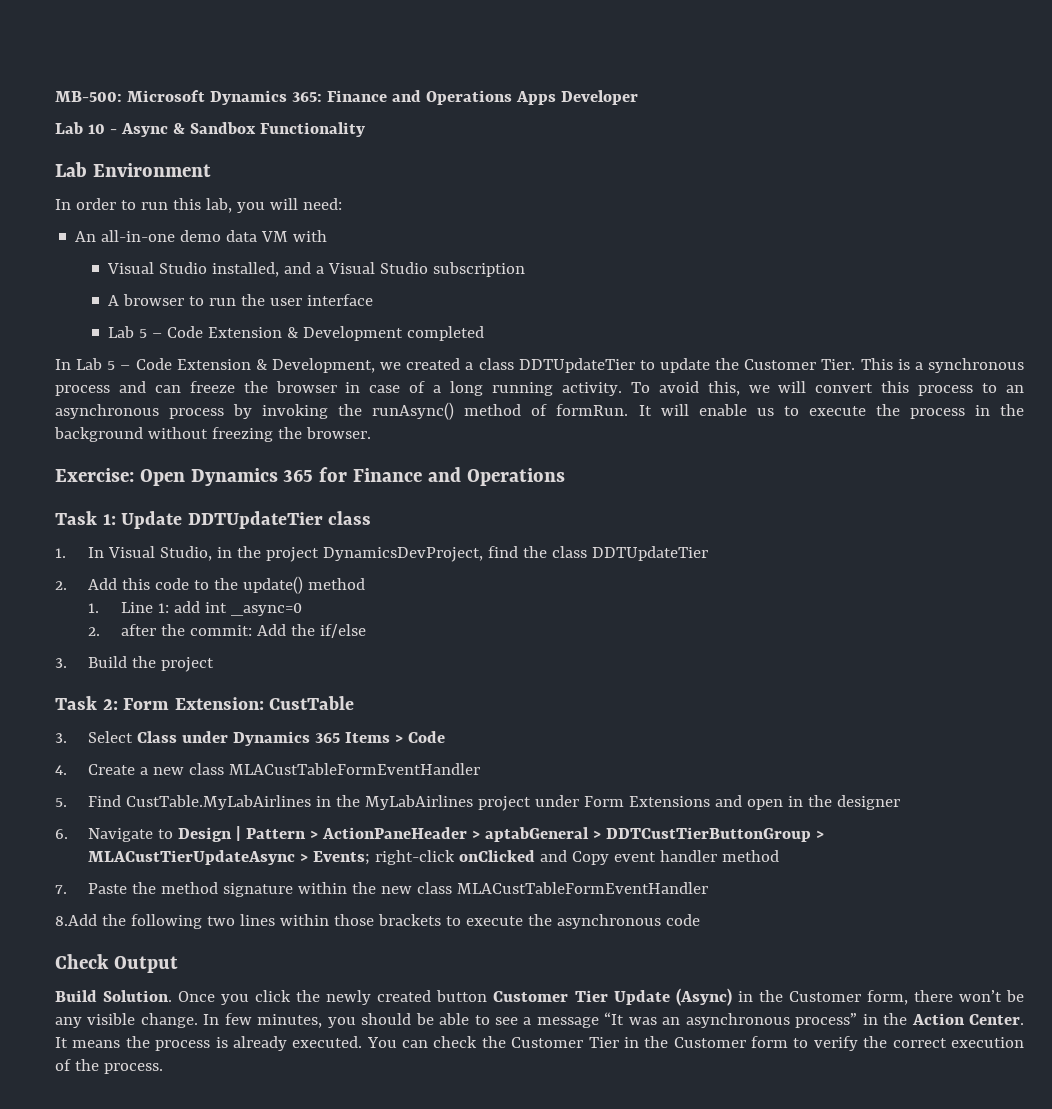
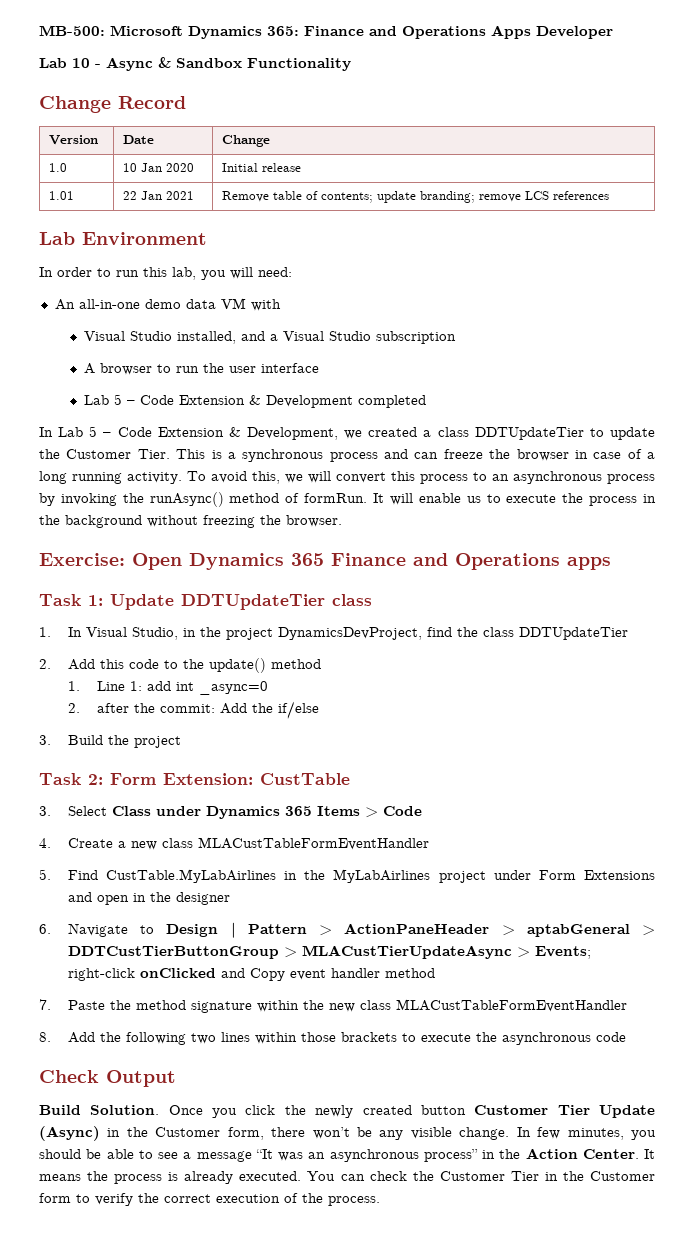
+ Change Record
+ Version | Date | Change
+ 1.0 | 10 Jan 2020 | Initial release
+ 1.01 | 22 Jan 2021 | Remove table of contents; update branding; remove LCS references
- Exercise: Open Dynamics 365 for Finance and Operations
+ Exercise: Open Dynamics 365 Finance and Operations apps
- 8.Add the following two lines within those brackets to execute the asynchronous code
+ 8. Add the following two lines within those brackets to execute the asynchronous code

